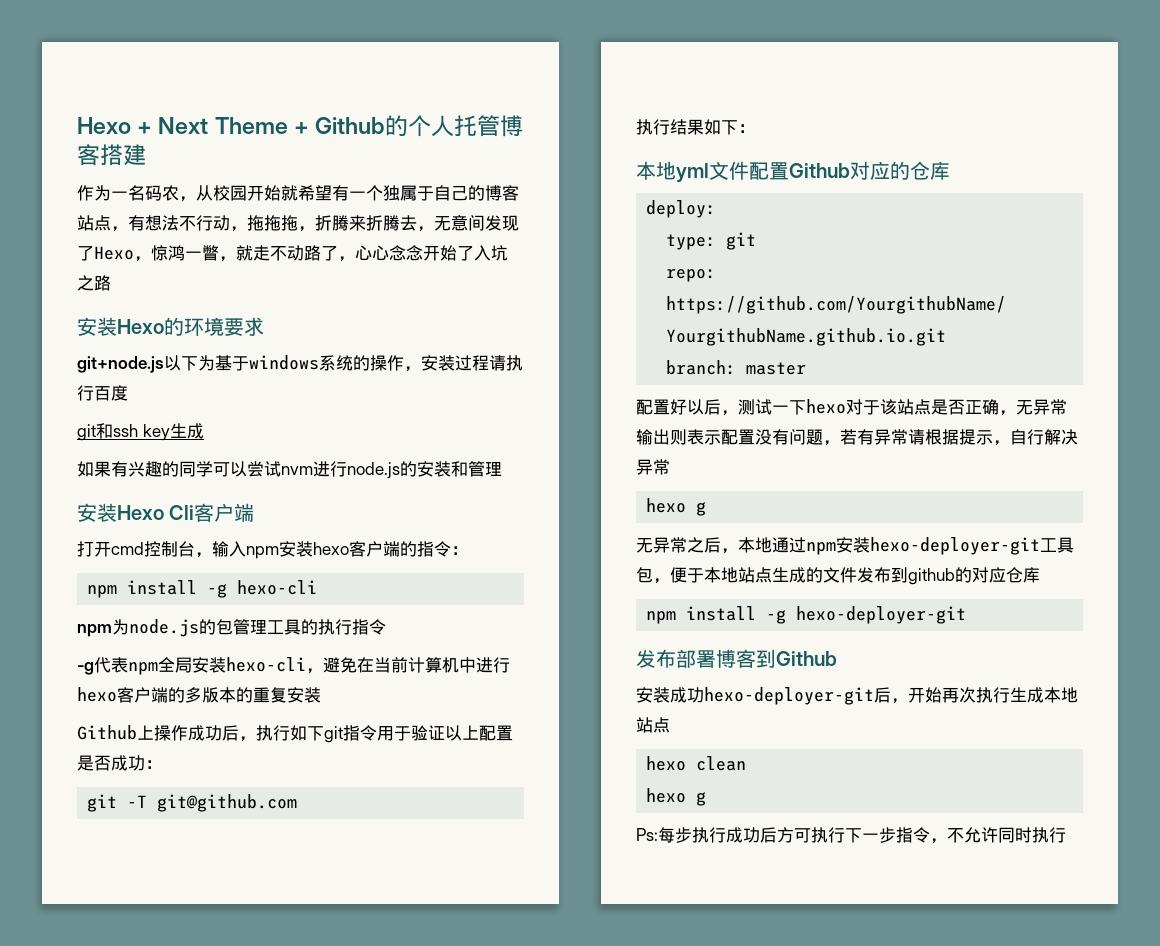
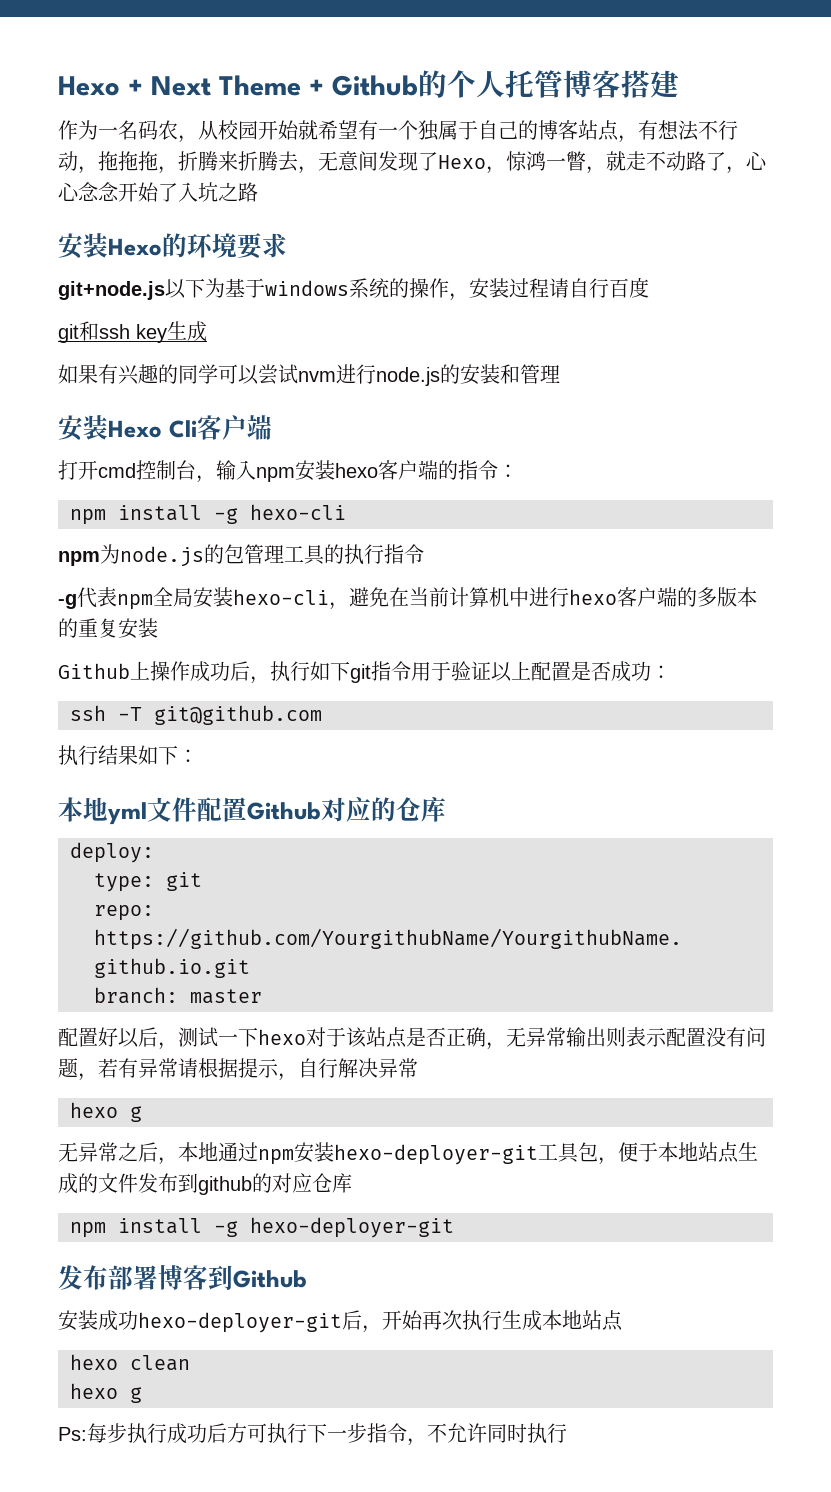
- git+node.js以下为基于windows系统的操作，安装过程请执行百度
+ git+node.js以下为基于windows系统的操作，安装过程请自行百度
- git -T git@github.com
+ ssh -T git@github.com

